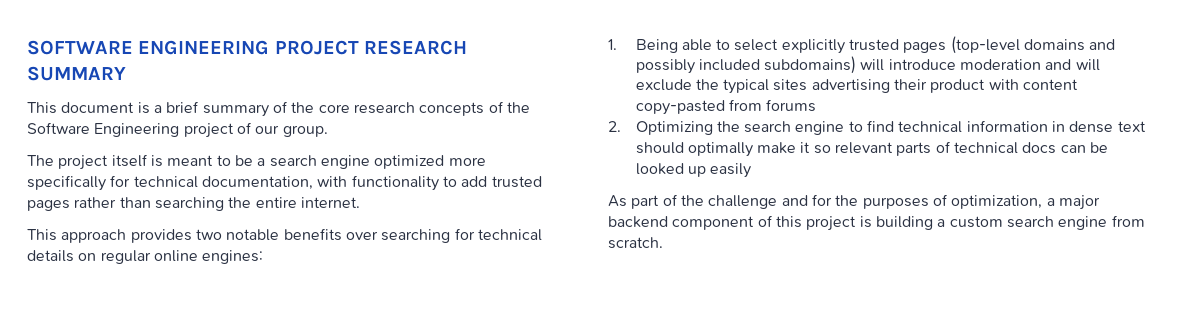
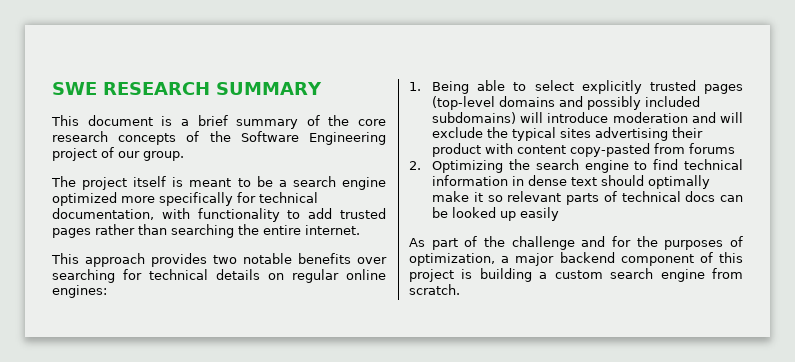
- SOFTWARE ENGINEERING PROJECT RESEARCH SUMMARY
+ SWE RESEARCH SUMMARY

